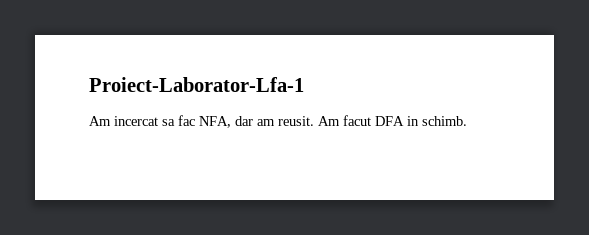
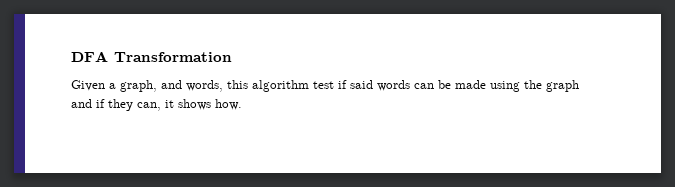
- Proiect-Laborator-Lfa-1
- Am incercat sa fac NFA, dar am reusit. Am facut DFA in schimb.
+ DFA Transformation
+ Given a graph, and words, this algorithm test if said words can be made using the graph and if they can, it shows how.

